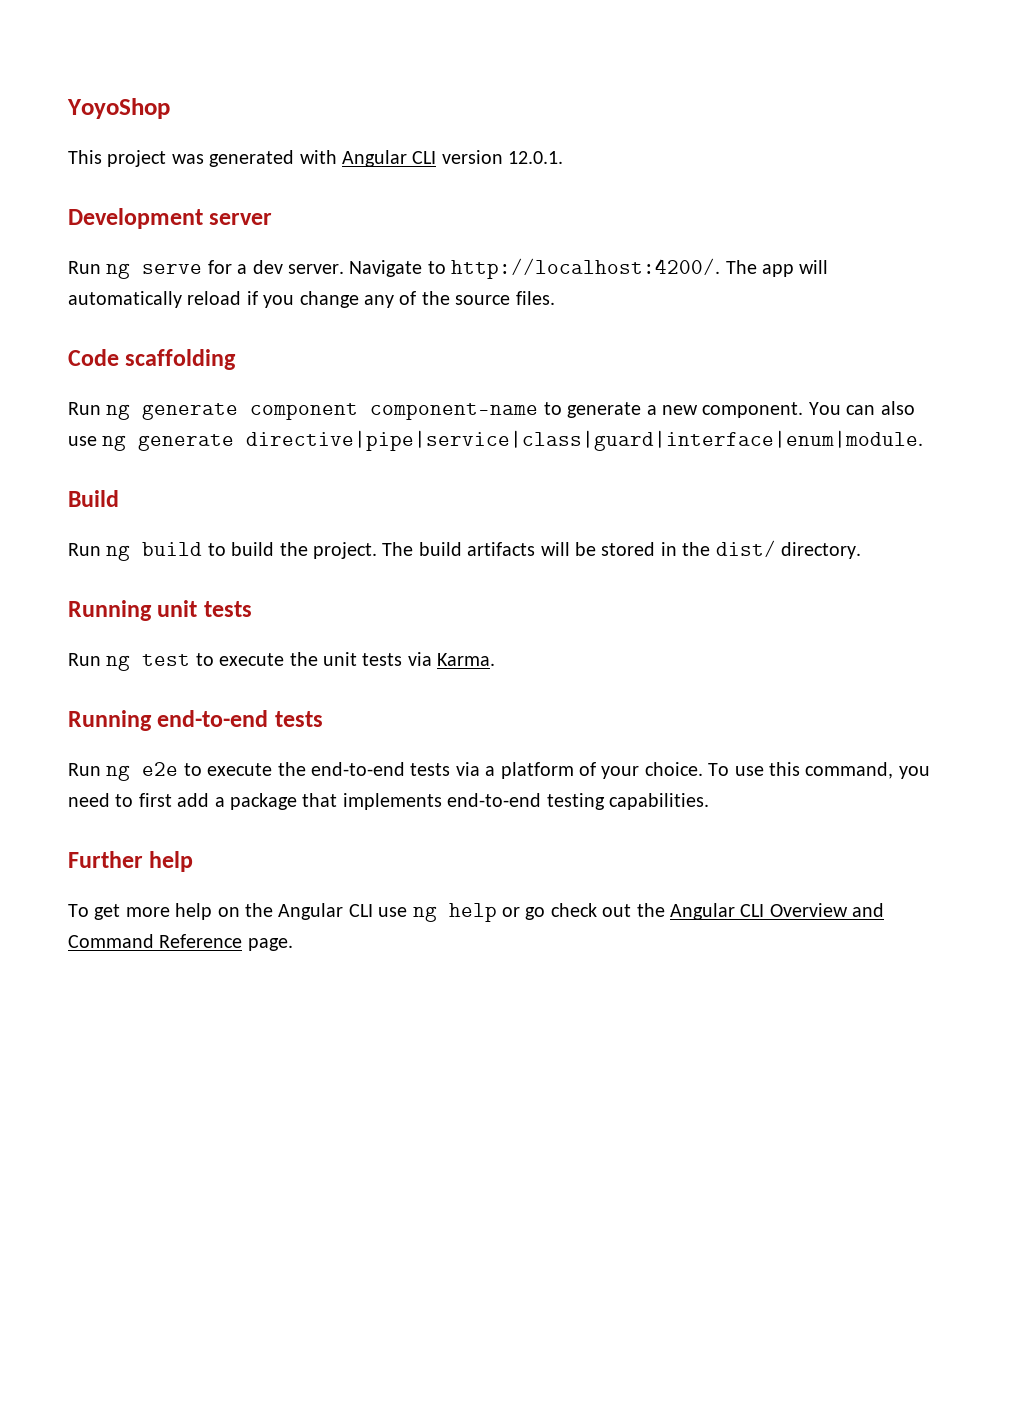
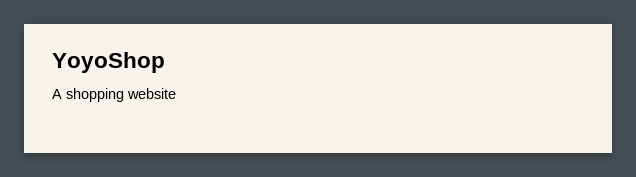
- This project was generated with Angular CLI version 12.0.1.
- Development server
- Run ng serve for a dev server. Navigate to http://localhost:4200/. The app will automatically reload if you change any of the source files.
- Code scaffolding
- Run ng generate component component-name to generate a new component. You can also use ng generate directive|pipe|service|class|guard|interface|enum|module.
- Build
- Run ng build to build the project. The build artifacts will be stored in the dist/ directory.
- Running unit tests
- Run ng test to execute the unit tests via Karma.
- Running end-to-end tests
- Run ng e2e to execute the end-to-end tests via a platform of your choice. To use this command, you need to first add a package that implements end-to-end testing capabilities.
- Further help
- To get more help on the Angular CLI use ng help or go check out the Angular CLI Overview and Command Reference page.
+ A shopping website

